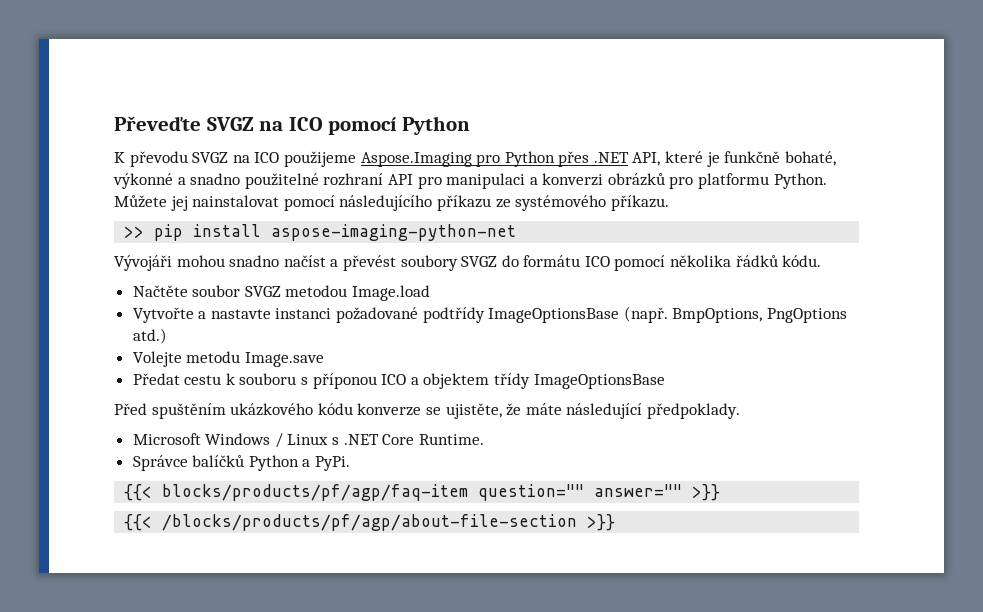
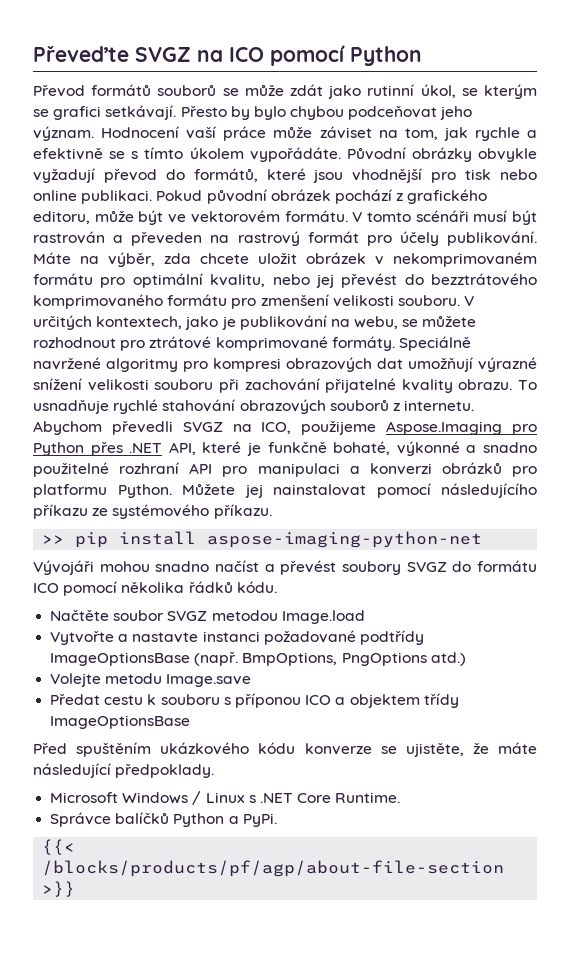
- K převodu SVGZ na ICO použijeme Aspose.Imaging pro Python přes .NET API, které je funkčně bohaté, výkonné a snadno použitelné rozhraní API pro manipulaci a konverzi obrázků pro platformu Python.
+ Převod formátů souborů se může zdát jako rutinní úkol, se kterým se grafici setkávají. Přesto by bylo chybou podceňovat jeho význam. Hodnocení vaší práce může záviset na tom, jak rychle a efektivně se s tímto úkolem vypořádáte. Původní obrázky obvykle vyžadují převod do formátů, které jsou vhodnější pro tisk nebo online publikaci. Pokud původní obrázek pochází z grafického editoru, může být ve vektorovém formátu. V tomto scénáři musí být rastrován a převeden na rastrový formát pro účely publikování. Máte na výběr, zda chcete uložit obrázek v nekomprimovaném formátu pro optimální kvalitu, nebo jej převést do bezztrátového komprimovaného formátu pro zmenšení velikosti souboru. V určitých kontextech, jako je publikování na webu, se můžete rozhodnout pro ztrátové komprimované formáty. Speciálně navržené algoritmy pro kompresi obrazových dat umožňují výrazné snížení velikosti souboru při zachování přijatelné kvality obrazu. To usnadňuje rychlé stahování obrazových souborů z internetu. Abychom převedli SVGZ na ICO, použijeme Aspose.Imaging pro Python přes .NET API, které je funkčně bohaté, výkonné a snadno použitelné rozhraní API pro manipulaci a konverzi obrázků pro platformu Python.
- {{< blocks/products/pf/agp/faq-item question="" answer="" >}}

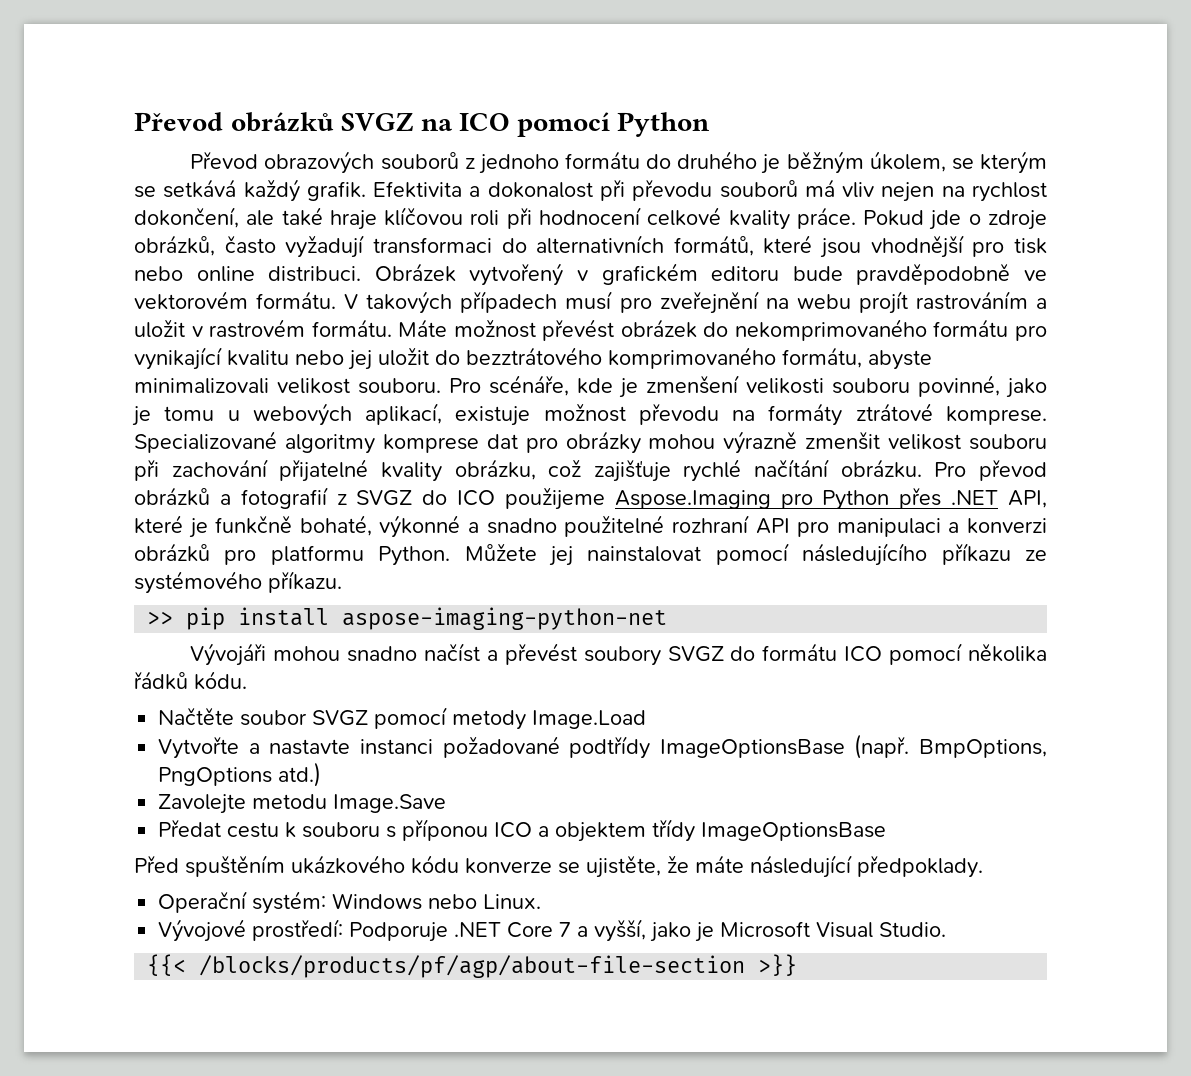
- Převeďte SVGZ na ICO pomocí Python
+ Převod obrázků SVGZ na ICO pomocí Python
- Převod formátů souborů se může zdát jako rutinní úkol, se kterým se grafici setkávají. Přesto by bylo chybou podceňovat jeho význam. Hodnocení vaší práce může záviset na tom, jak rychle a efektivně se s tímto úkolem vypořádáte. Původní obrázky obvykle vyžadují převod do formátů, které jsou vhodnější pro tisk nebo online publikaci. Pokud původní obrázek pochází z grafického editoru, může být ve vektorovém formátu. V tomto scénáři musí být rastrován a převeden na rastrový formát pro účely publikování. Máte na výběr, zda chcete uložit obrázek v nekomprimovaném formátu pro optimální kvalitu, nebo jej převést do bezztrátového komprimovaného formátu pro zmenšení velikosti souboru. V určitých kontextech, jako je publikování na webu, se můžete rozhodnout pro ztrátové komprimované formáty. Speciálně navržené algoritmy pro kompresi obrazových dat umožňují výrazné snížení velikosti souboru při zachování přijatelné kvality obrazu. To usnadňuje rychlé stahování obrazových souborů z internetu. Abychom převedli SVGZ na ICO, použijeme Aspose.Imaging pro Python přes .NET API, které je funkčně bohaté, výkonné a snadno použitelné rozhraní API pro manipulaci a konverzi obrázků pro platformu Python.
+ Převod obrazových souborů z jednoho formátu do druhého je běžným úkolem, se kterým se setkává každý grafik. Efektivita a dokonalost při převodu souborů má vliv nejen na rychlost dokončení, ale také hraje klíčovou roli při hodnocení celkové kvality práce. Pokud jde o zdroje obrázků, často vyžadují transformaci do alternativních formátů, které jsou vhodnější pro tisk nebo online distribuci. Obrázek vytvořený v grafickém editoru bude pravděpodobně ve vektorovém formátu. V takových případech musí pro zveřejnění na webu projít rastrováním a uložit v rastrovém formátu. Máte možnost převést obrázek do nekomprimovaného formátu pro vynikající kvalitu nebo jej uložit do bezztrátového komprimovaného formátu, abyste minimalizovali velikost souboru. Pro scénáře, kde je zmenšení velikosti souboru povinné, jako je tomu u webových aplikací, existuje možnost převodu na formáty ztrátové komprese. Specializované algoritmy komprese dat pro obrázky mohou výrazně zmenšit velikost souboru při zachování přijatelné kvality obrázku, což zajišťuje rychlé načítání obrázku. Pro převod obrázků a fotografií z SVGZ do ICO použijeme Aspose.Imaging pro Python přes .NET API, které je funkčně bohaté, výkonné a snadno použitelné rozhraní API pro manipulaci a konverzi obrázků pro platformu Python.
- Načtěte soubor SVGZ metodou Image.load
+ Načtěte soubor SVGZ pomocí metody Image.Load
- Volejte metodu Image.save
+ Zavolejte metodu Image.Save
- Microsoft Windows / Linux s .NET Core Runtime.
- Správce balíčků Python a PyPi.
+ Operační systém: Windows nebo Linux.
+ Vývojové prostředí: Podporuje .NET Core 7 a vyšší, jako je Microsoft Visual Studio.

